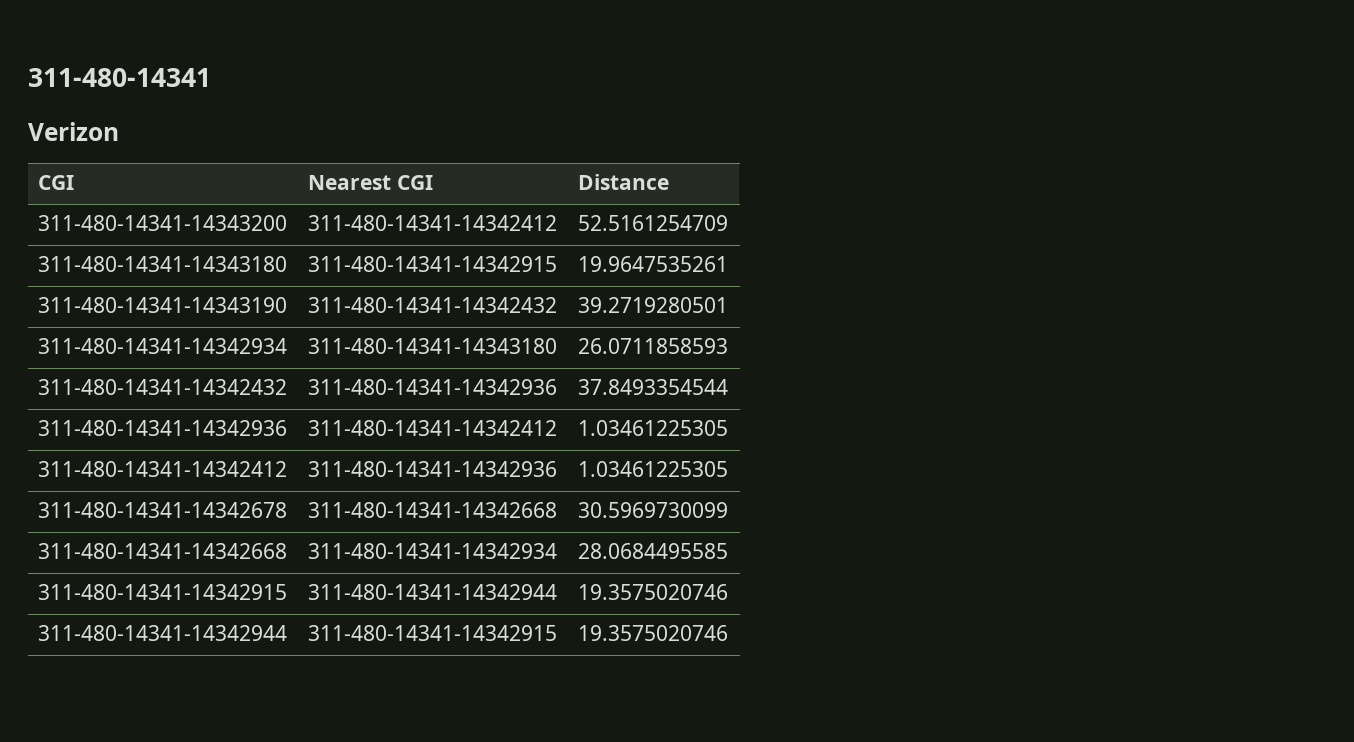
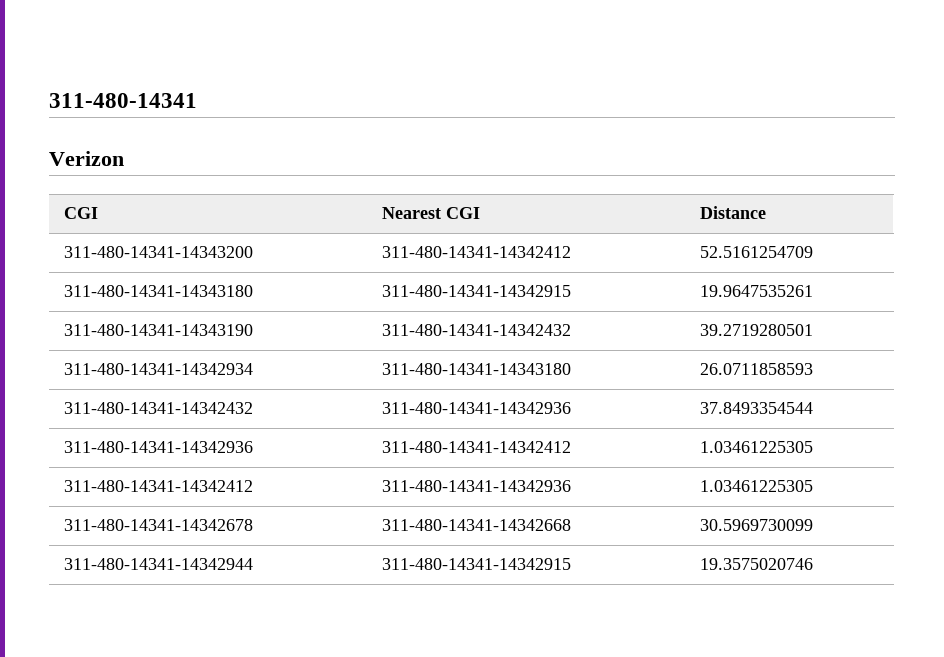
- 311-480-14341-14342668 | 311-480-14341-14342934 | 28.0684495585
- 311-480-14341-14342915 | 311-480-14341-14342944 | 19.3575020746

